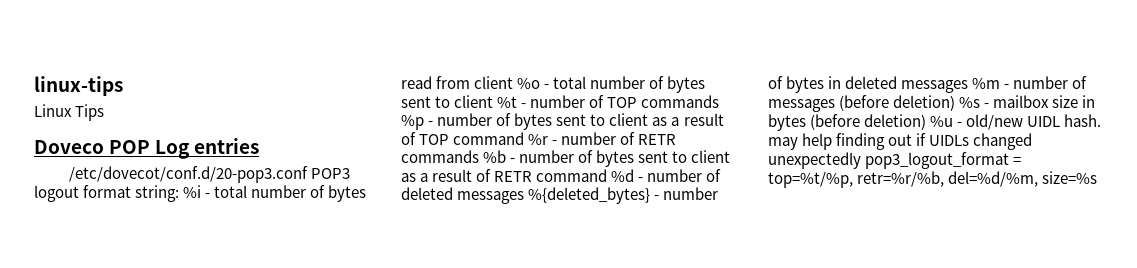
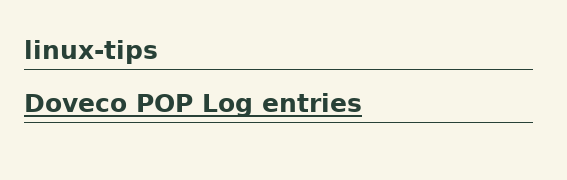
- Linux Tips
- /etc/dovecot/conf.d/20-pop3.conf POP3 logout format string: %i - total number of bytes read from client %o - total number of bytes sent to client %t - number of TOP commands %p - number of bytes sent to client as a result of TOP command %r - number of RETR commands %b - number of bytes sent to client as a result of RETR command %d - number of deleted messages %{deleted_bytes} - number of bytes in deleted messages %m - number of messages (before deletion) %s - mailbox size in bytes (before deletion) %u - old/new UIDL hash. may help finding out if UIDLs changed unexpectedly pop3_logout_format = top=%t/%p, retr=%r/%b, del=%d/%m, size=%s

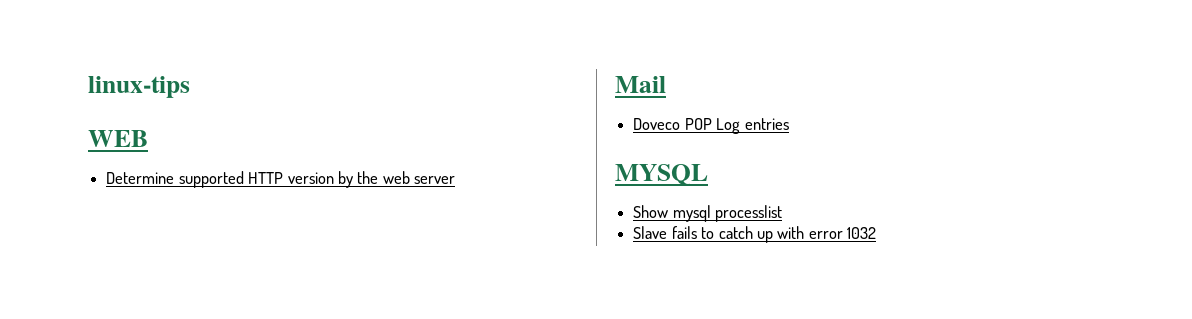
+ WEB
+ Determine supported HTTP version by the web server
+ Mail
  Doveco POP Log entries
+ MYSQL
+ Show mysql processlist
+ Slave fails to catch up with error 1032

